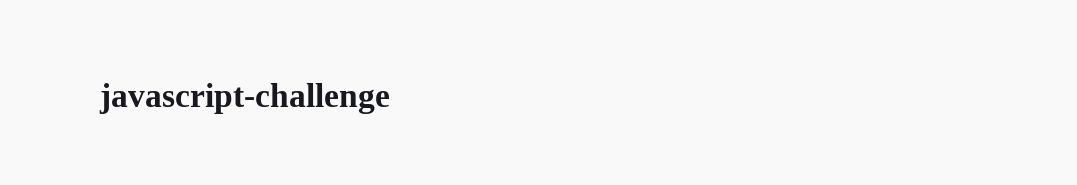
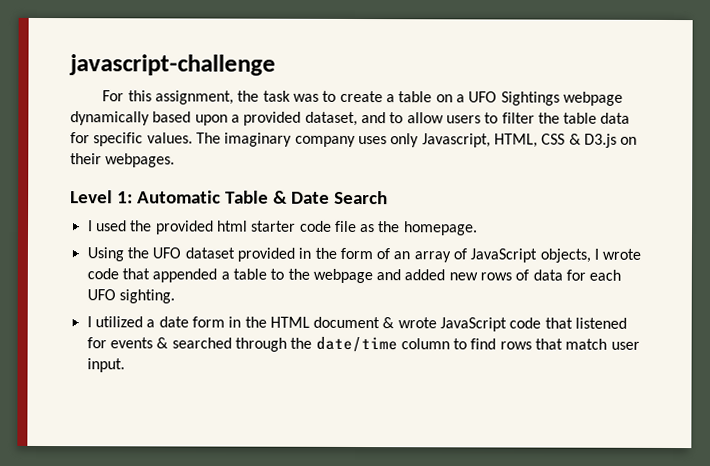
+ For this assignment, the task was to create a table on a UFO Sightings webpage dynamically based upon a provided dataset, and to allow users to filter the table data for specific values. The imaginary company uses only Javascript, HTML, CSS & D3.js on their webpages.
+ Level 1: Automatic Table & Date Search
+ I used the provided html starter code file as the homepage.
+ Using the UFO dataset provided in the form of an array of JavaScript objects, I wrote code that appended a table to the webpage and added new rows of data for each UFO sighting.
+ I utilized a date form in the HTML document & wrote JavaScript code that listened for events & searched through the date/time column to find rows that match user input.

